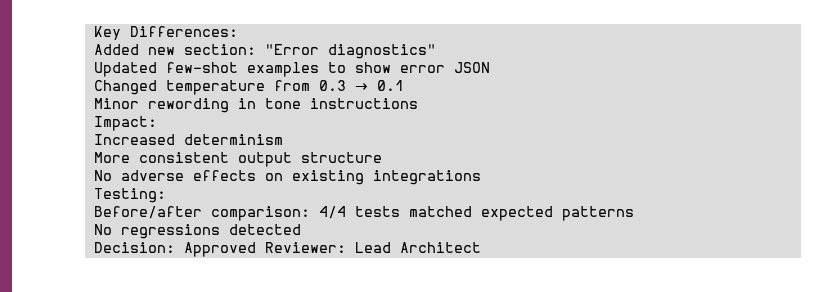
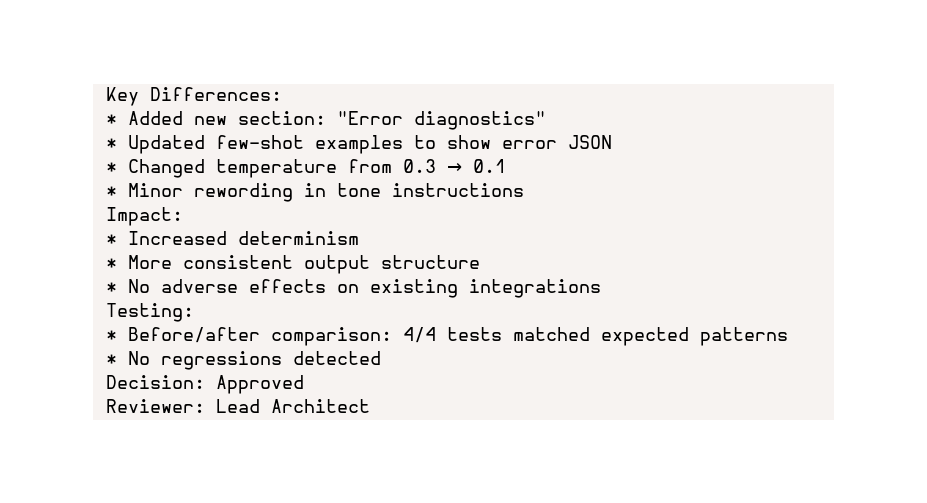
- Added new section: "Error diagnostics"
+ * Added new section: "Error diagnostics"
- Updated few-shot examples to show error JSON
+ * Updated few-shot examples to show error JSON
- Changed temperature from 0.3 → 0.1
+ * Changed temperature from 0.3 → 0.1
- Minor rewording in tone instructions
+ * Minor rewording in tone instructions
- Increased determinism
+ * Increased determinism
- More consistent output structure
+ * More consistent output structure
- No adverse effects on existing integrations
+ * No adverse effects on existing integrations
- Before/after comparison: 4/4 tests matched expected patterns
+ * Before/after comparison: 4/4 tests matched expected patterns
- No regressions detected
+ * No regressions detected
- Decision: Approved Reviewer: Lead Architect
+ Decision: Approved
+ Reviewer: Lead Architect

